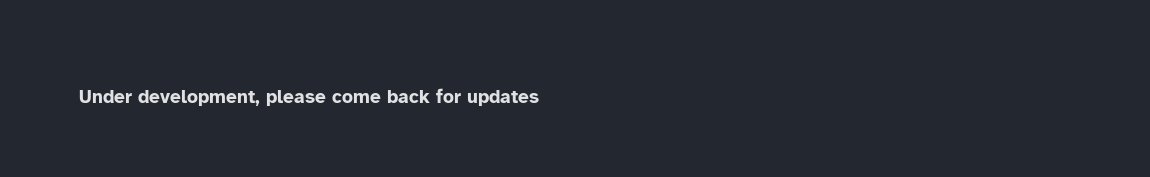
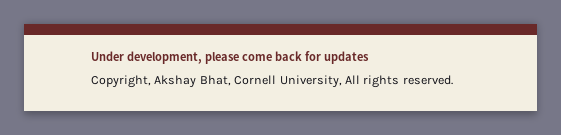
+ Copyright, Akshay Bhat, Cornell University, All rights reserved.

